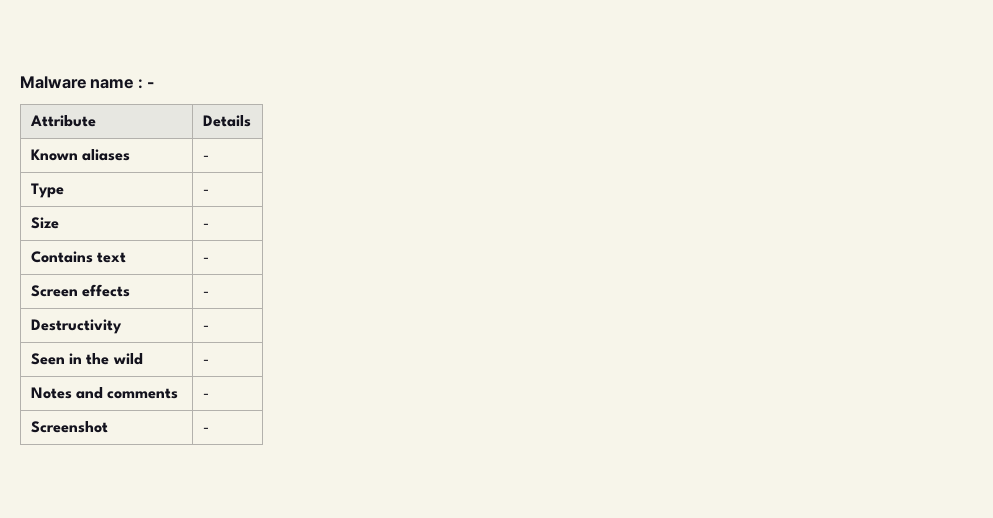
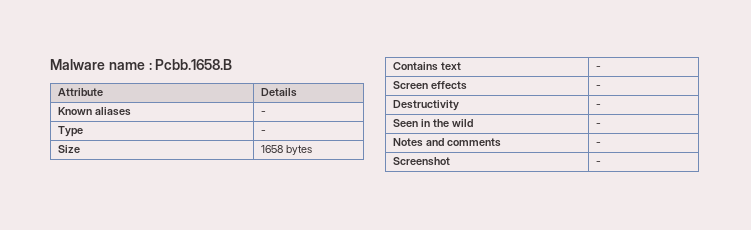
- Malware name : -
+ Malware name : Pcbb.1658.B
- Size | -
+ Size | 1658 bytes

